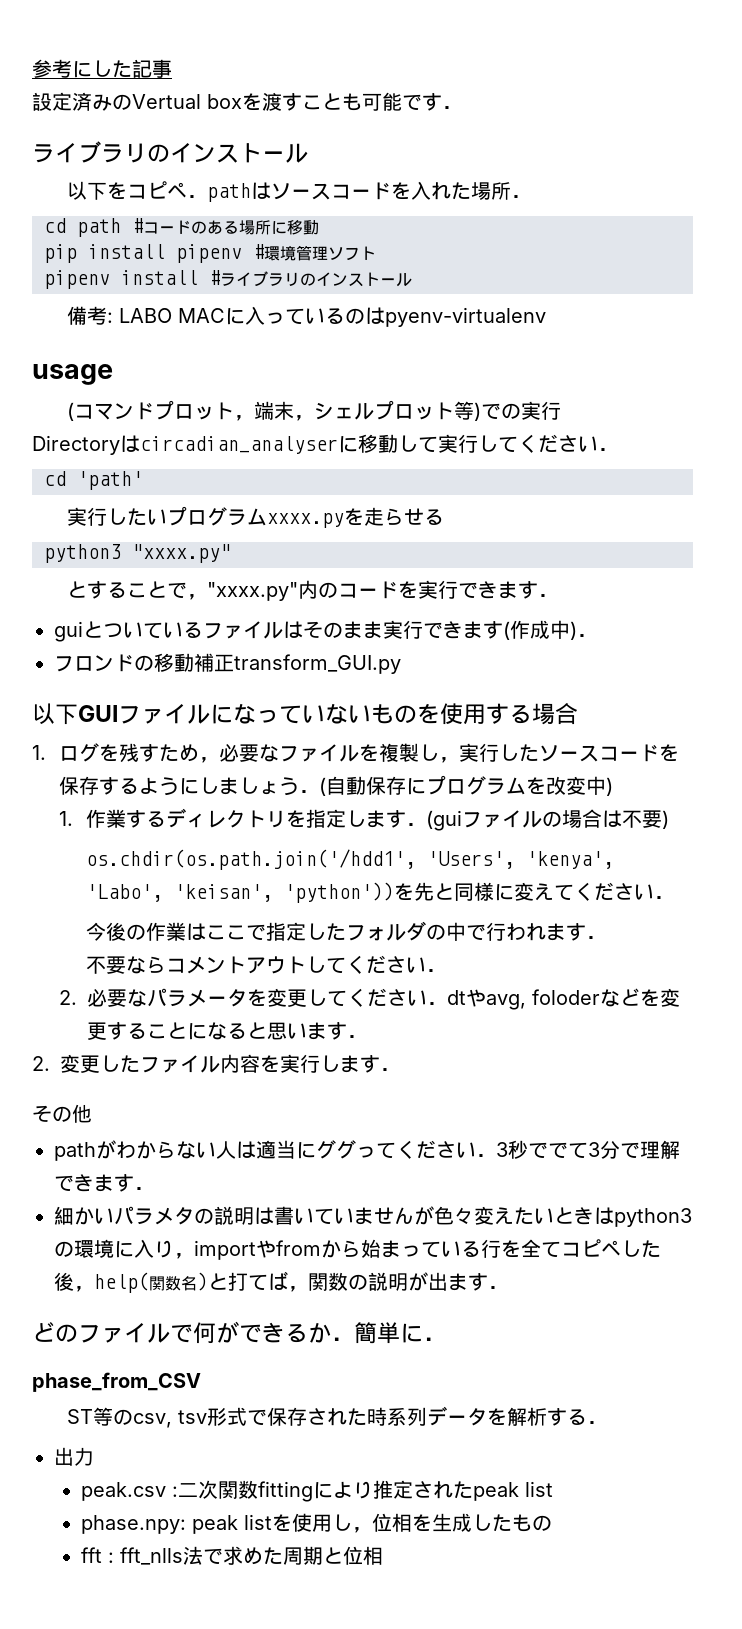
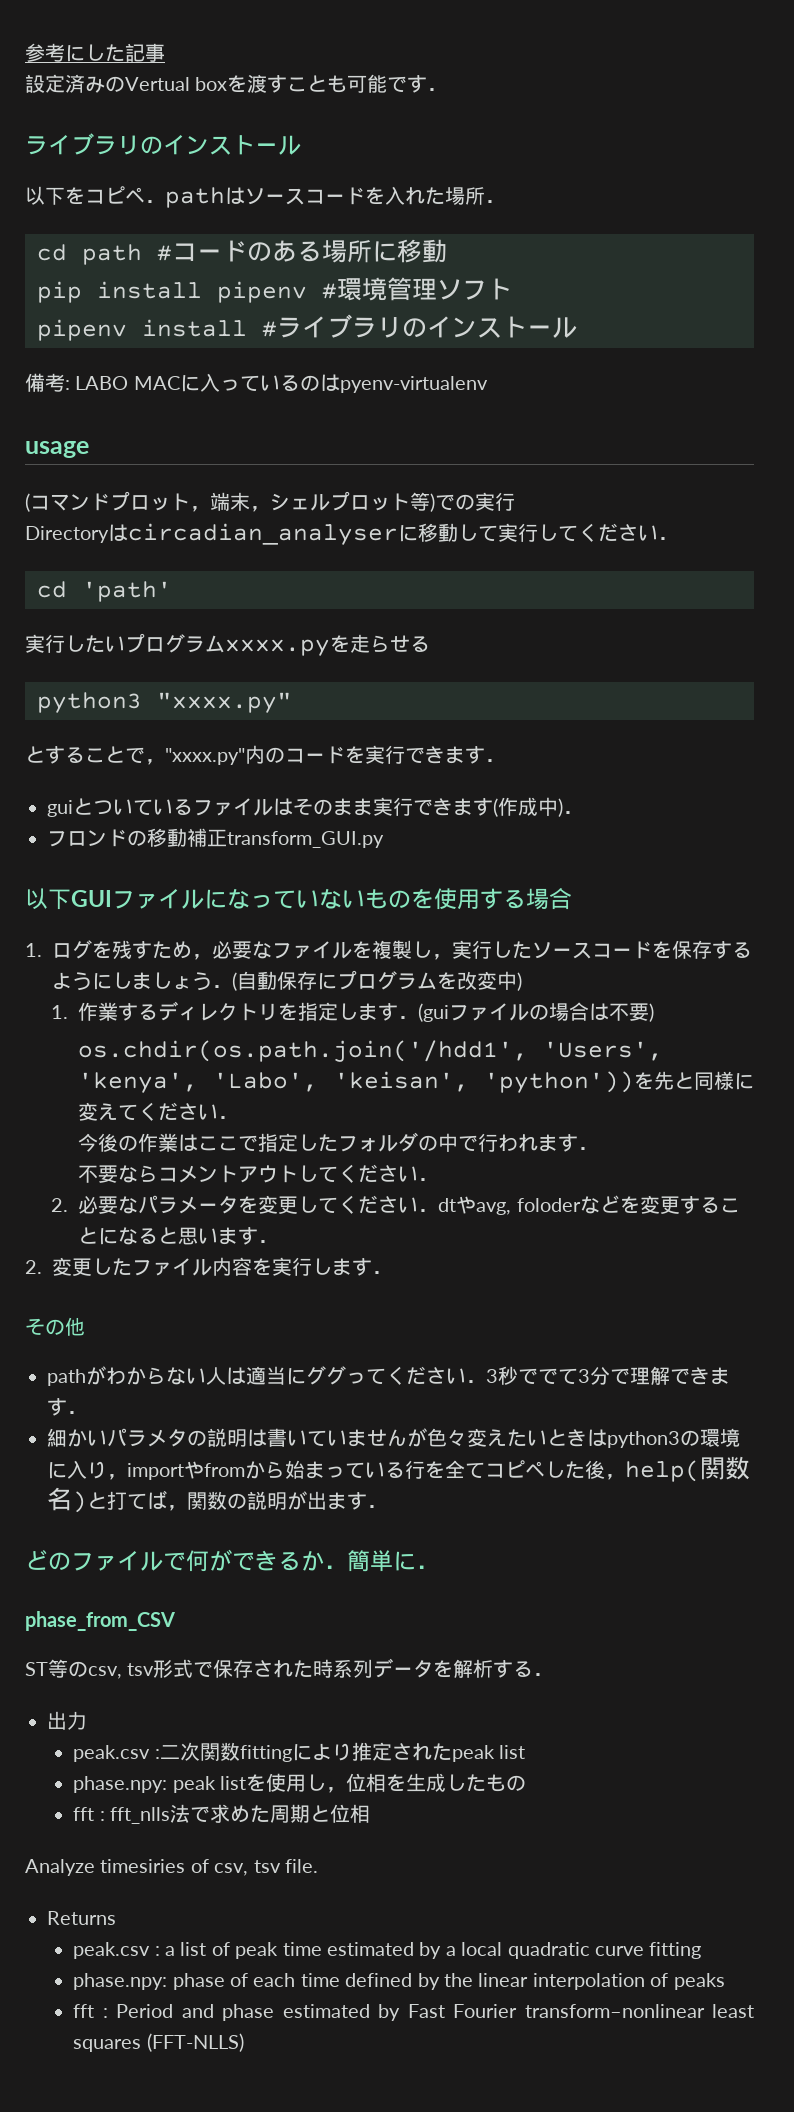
+ Analyze timesiries of csv, tsv file.
+ Returns
+ peak.csv : a list of peak time estimated by a local quadratic curve fitting
+ phase.npy: phase of each time defined by the linear interpolation of peaks
+ fft : Period and phase estimated by Fast Fourier transform–nonlinear least squares (FFT-NLLS)

